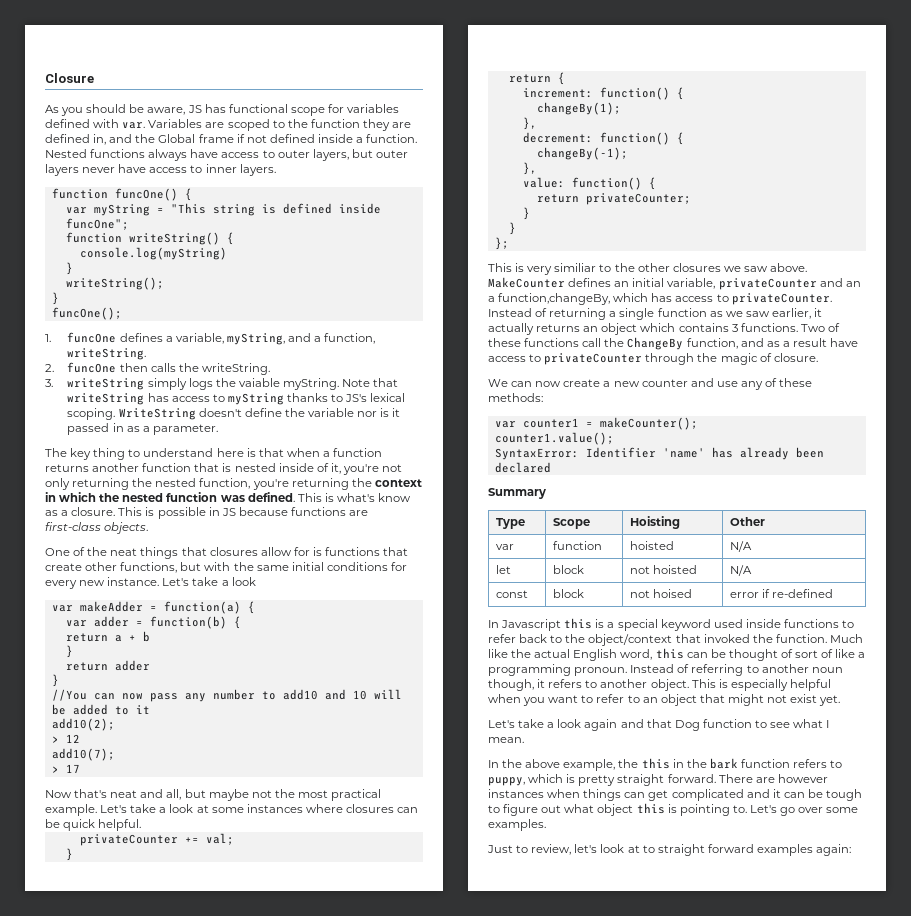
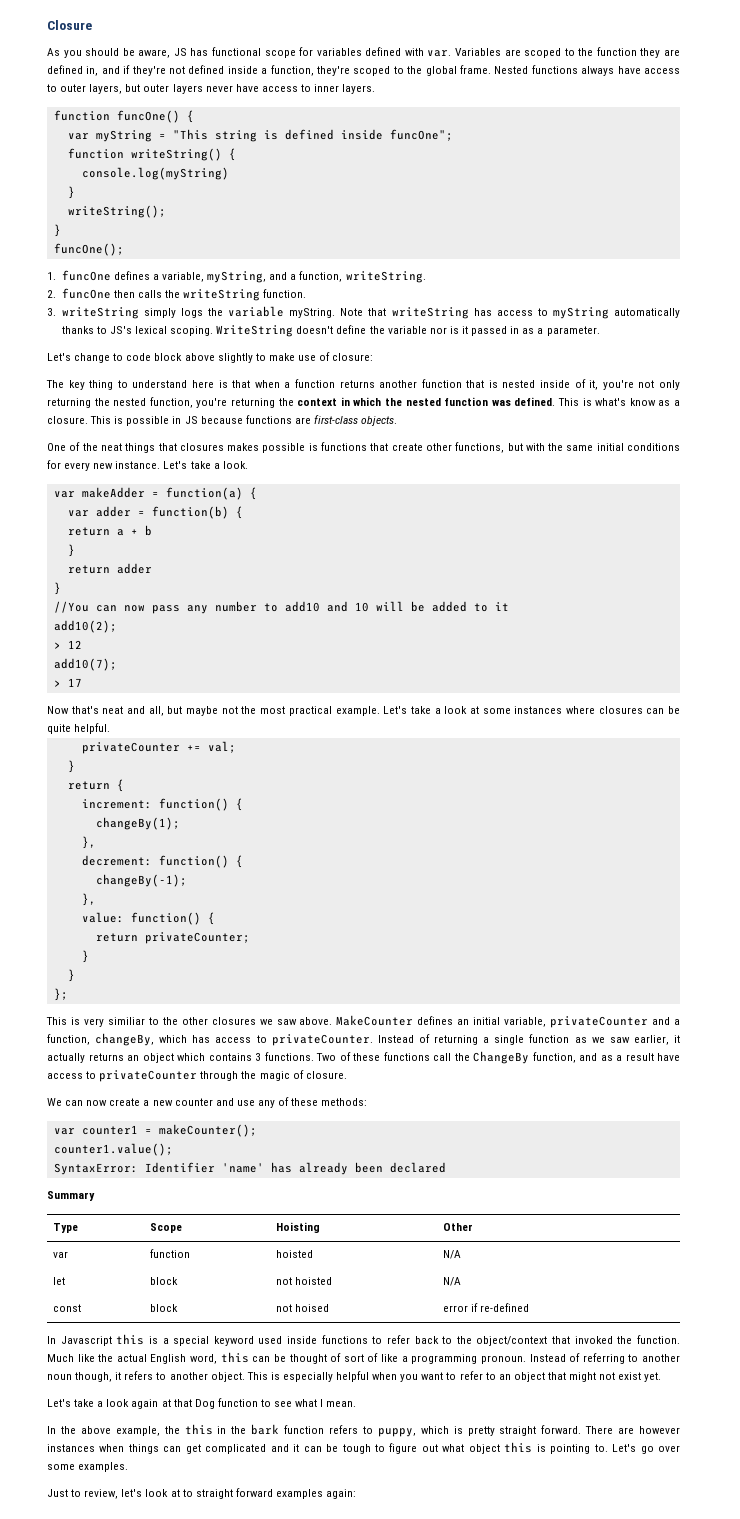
- Variables are scoped to the function they are defined in, and the Global frame if not defined inside a function.
+ Variables are scoped to the function they are defined in, and if they're not defined inside a function, they're scoped to the global frame.
- 2. funcOne then calls the writeString.
+ 2. funcOne then calls the writeString function.
- 3. writeString simply logs the vaiable myString.
+ 3. writeString simply logs the variable myString.
- Note that writeString has access to myString thanks to JS's lexical scoping.
+ Note that writeString has access to myString automatically thanks to JS's lexical scoping.
+ Let's change to code block above slightly to make use of closure:
- One of the neat things that closures allow for is functions that create other functions, but with the same initial conditions for every new instance. Let's take a look
+ One of the neat things that closures makes possible is functions that create other functions, but with the same initial conditions for every new instance. Let's take a look.
- Let's take a look at some instances where closures can be quick helpful.
+ Let's take a look at some instances where closures can be quite helpful.
- MakeCounter defines an initial variable, privateCounter and an a function,changeBy, which has access to privateCounter.
+ MakeCounter defines an initial variable, privateCounter and a function, changeBy, which has access to privateCounter.
- Let's take a look again and that Dog function to see what I mean.
+ Let's take a look again at that Dog function to see what I mean.

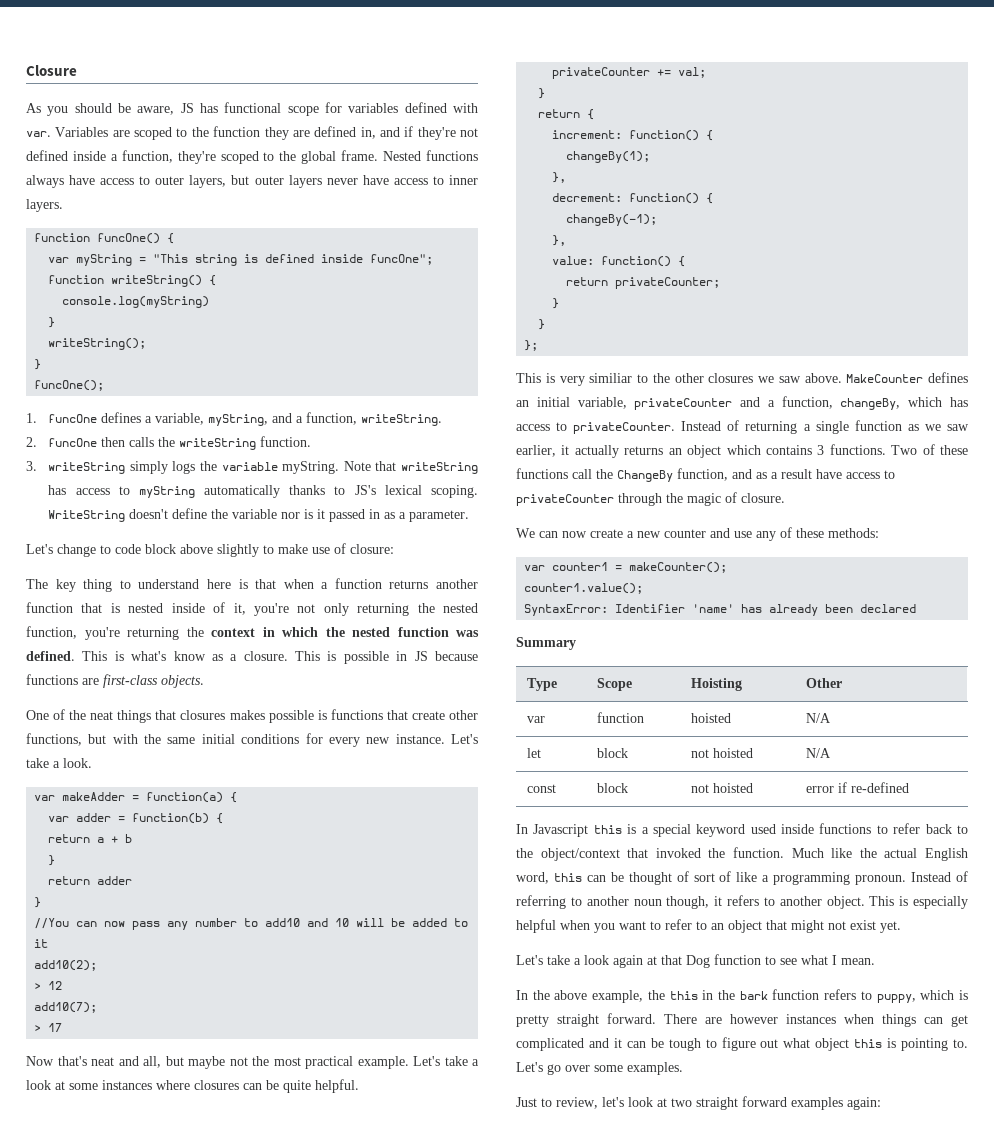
- const | block | not hoised | error if re-defined
+ const | block | not hoisted | error if re-defined
- Just to review, let's look at to straight forward examples again:
+ Just to review, let's look at two straight forward examples again:

